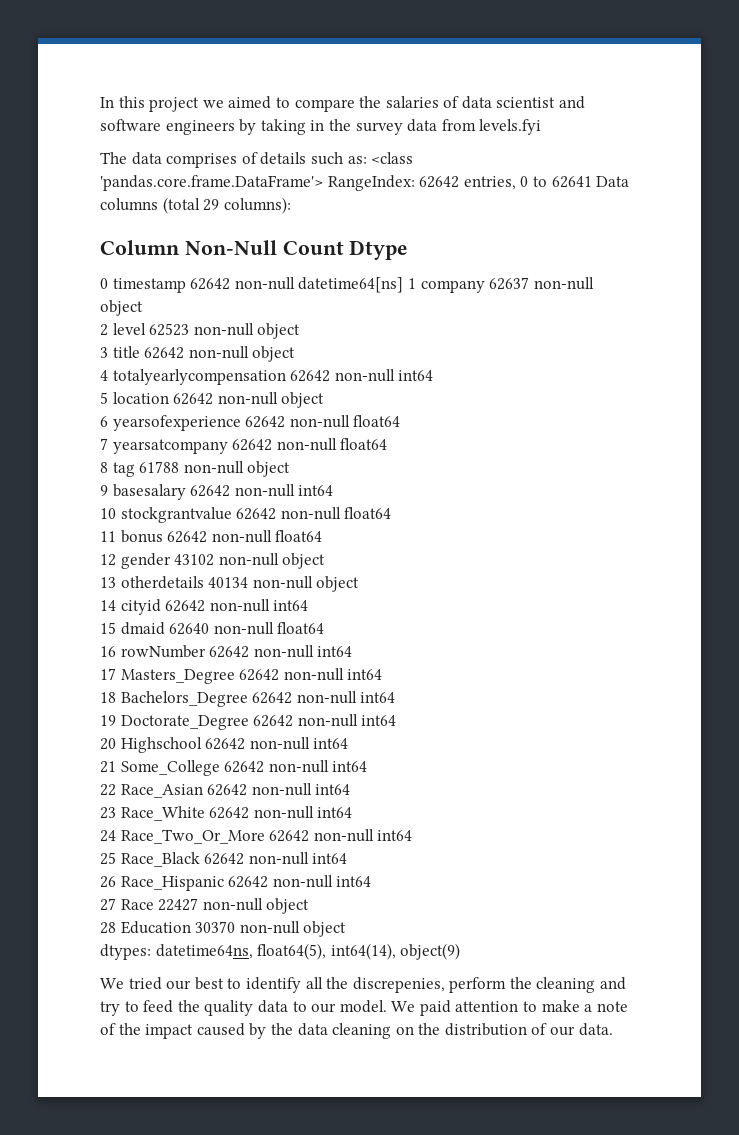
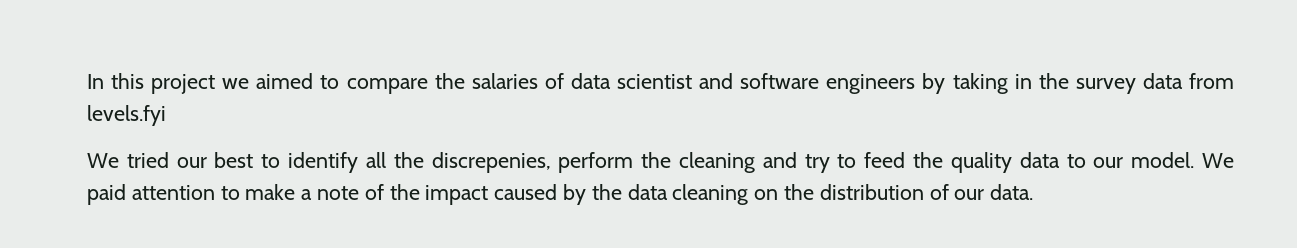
- The data comprises of details such as: <class 'pandas.core.frame.DataFrame'> RangeIndex: 62642 entries, 0 to 62641 Data columns (total 29 columns):
- Column Non-Null Count Dtype
- 0 timestamp 62642 non-null datetime64[ns] 1 company 62637 non-null object
- 2 level 62523 non-null object
- 3 title 62642 non-null object
- 4 totalyearlycompensation 62642 non-null int64
- 5 location 62642 non-null object
- 6 yearsofexperience 62642 non-null float64
- 7 yearsatcompany 62642 non-null float64
- 8 tag 61788 non-null object
- 9 basesalary 62642 non-null int64
- 10 stockgrantvalue 62642 non-null float64
- 11 bonus 62642 non-null float64
- 12 gender 43102 non-null object
- 13 otherdetails 40134 non-null object
- 14 cityid 62642 non-null int64
- 15 dmaid 62640 non-null float64
- 16 rowNumber 62642 non-null int64
- 17 Masters_Degree 62642 non-null int64
- 18 Bachelors_Degree 62642 non-null int64
- 19 Doctorate_Degree 62642 non-null int64
- 20 Highschool 62642 non-null int64
- 21 Some_College 62642 non-null int64
- 22 Race_Asian 62642 non-null int64
- 23 Race_White 62642 non-null int64
- 24 Race_Two_Or_More 62642 non-null int64
- 25 Race_Black 62642 non-null int64
- 26 Race_Hispanic 62642 non-null int64
- 27 Race 22427 non-null object
- 28 Education 30370 non-null object
- dtypes: datetime64ns, float64(5), int64(14), object(9)

